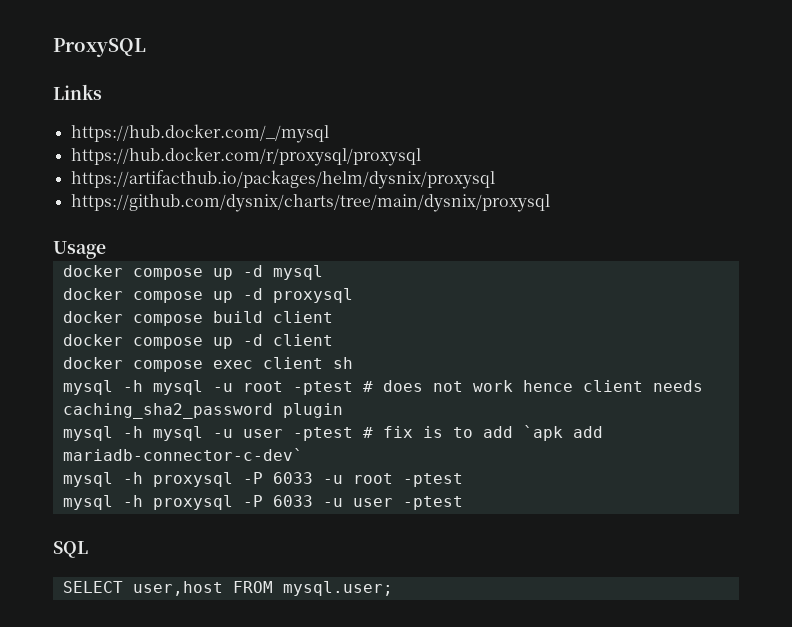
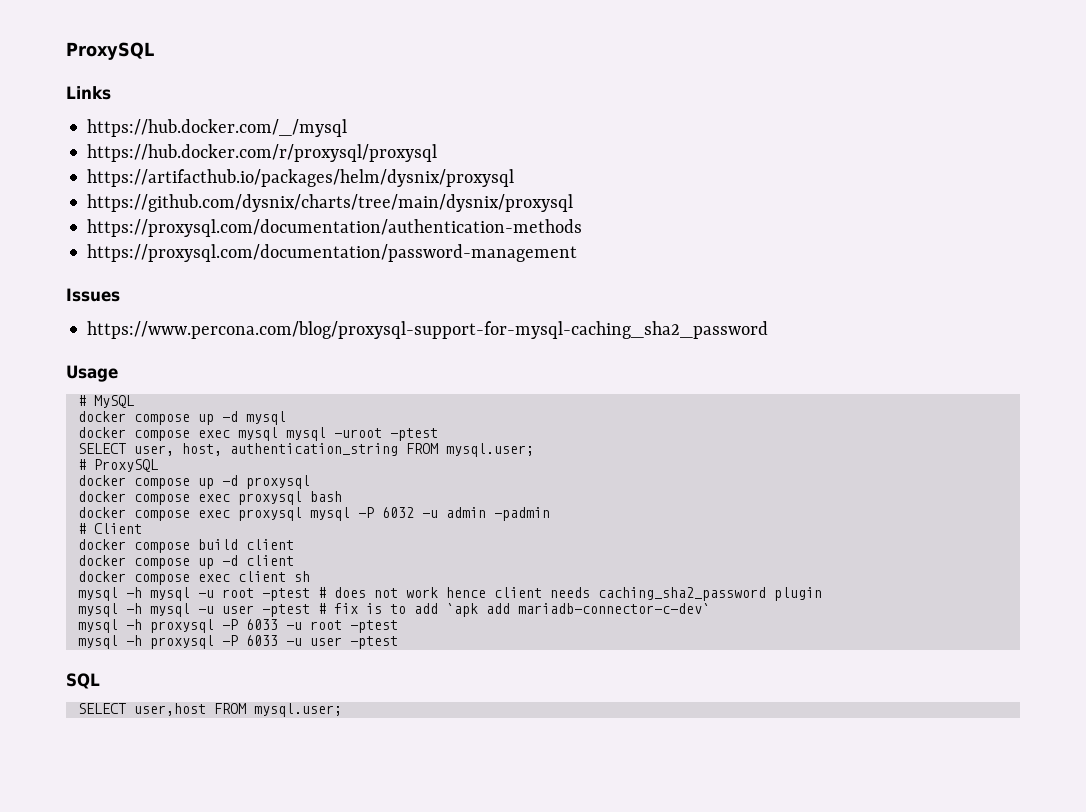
+ https://proxysql.com/documentation/authentication-methods
+ https://proxysql.com/documentation/password-management
+ Issues
+ https://www.percona.com/blog/proxysql-support-for-mysql-caching_sha2_password
+ # MySQL
+ docker compose exec mysql mysql -uroot -ptest
+ SELECT user, host, authentication_string FROM mysql.user;
+ # ProxySQL
+ docker compose exec proxysql bash
+ docker compose exec proxysql mysql -P 6032 -u admin -padmin
+ # Client

